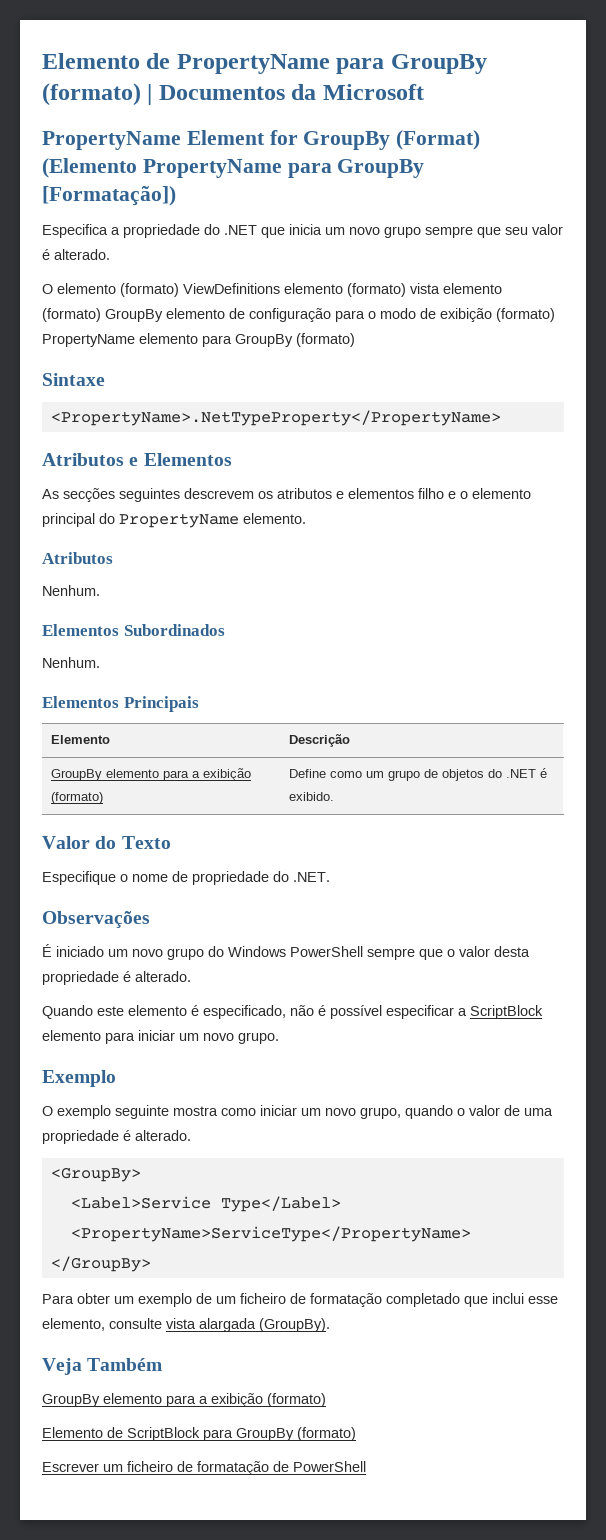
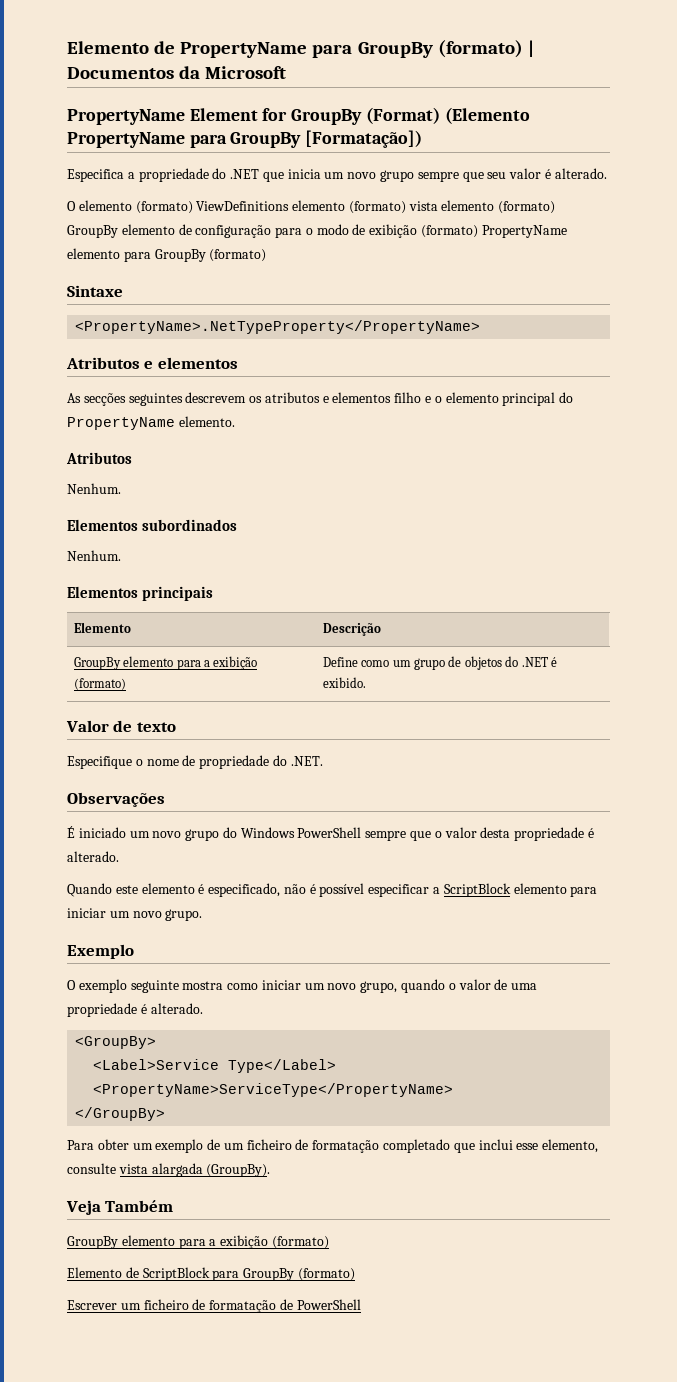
- Atributos e Elementos
+ Atributos e elementos
- Elementos Subordinados
+ Elementos subordinados
  Nenhum.
- Elementos Principais
+ Elementos principais
- Valor do Texto
+ Valor de texto

